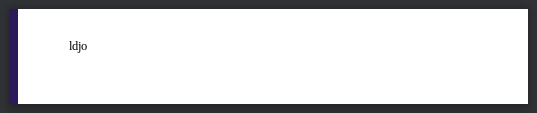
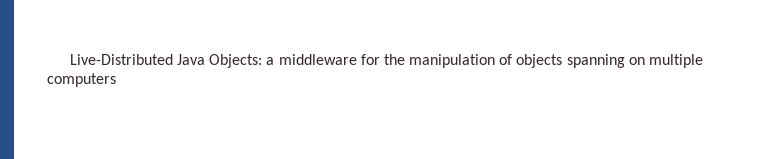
- ldjo
+ Live-Distributed Java Objects: a middleware for the manipulation of objects spanning on multiple computers

